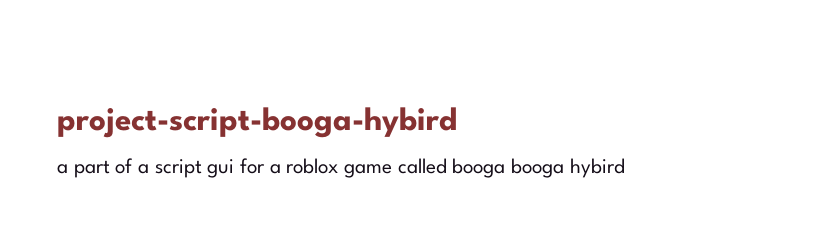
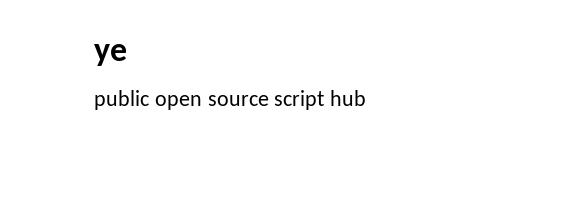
- project-script-booga-hybird
- a part of a script gui for a roblox game called booga booga hybird
+ ye
+ public open source script hub

